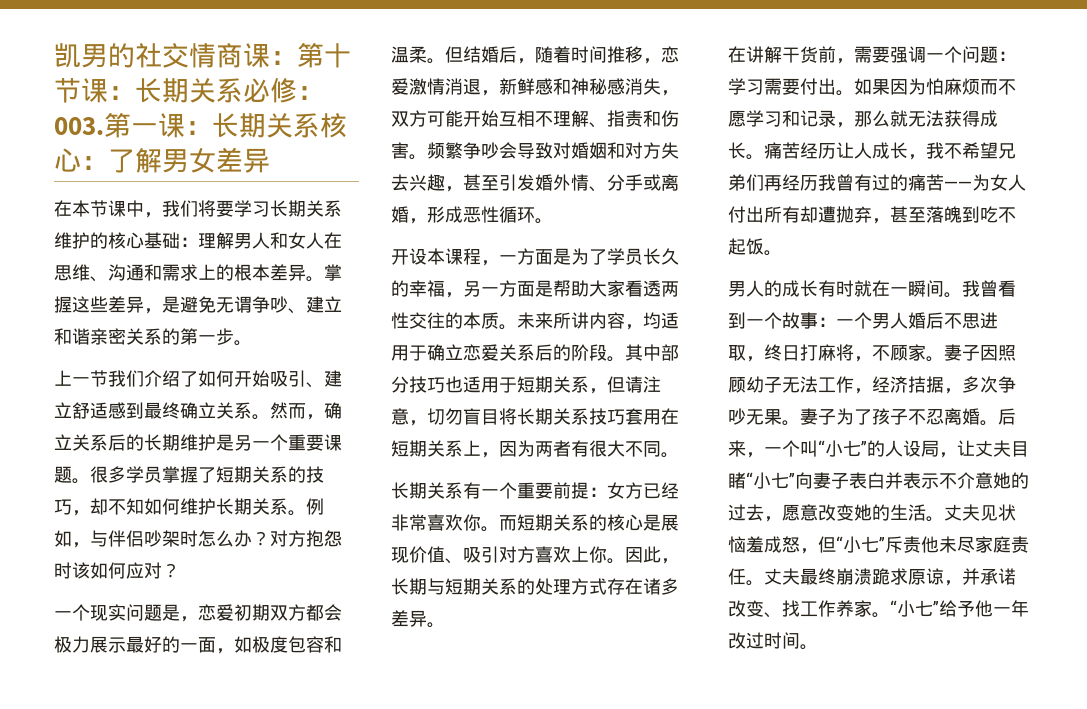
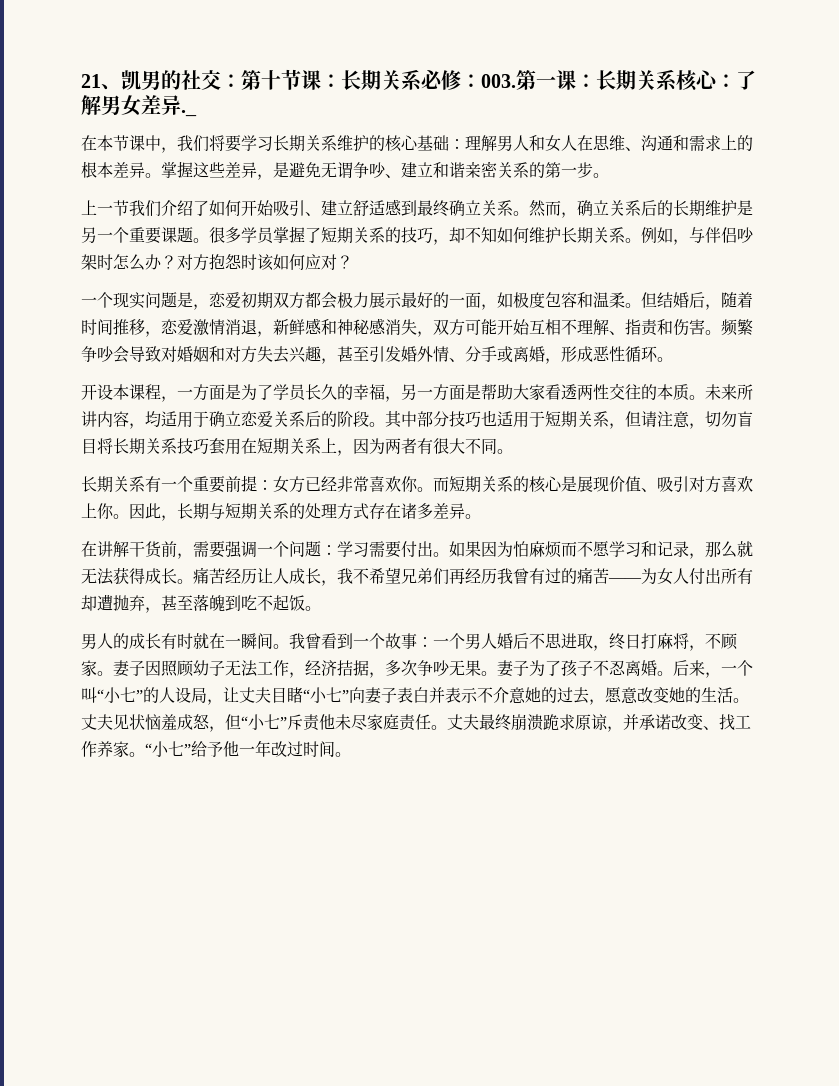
- 凯男的社交情商课：第十节课：长期关系必修：003.第一课：长期关系核心：了解男女差异
+ 21、凯男的社交：第十节课：长期关系必修：003.第一课：长期关系核心：了解男女差异._

